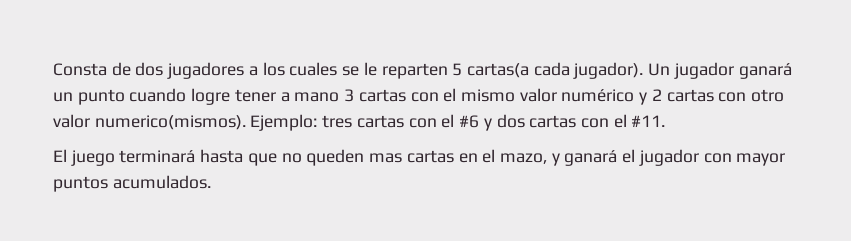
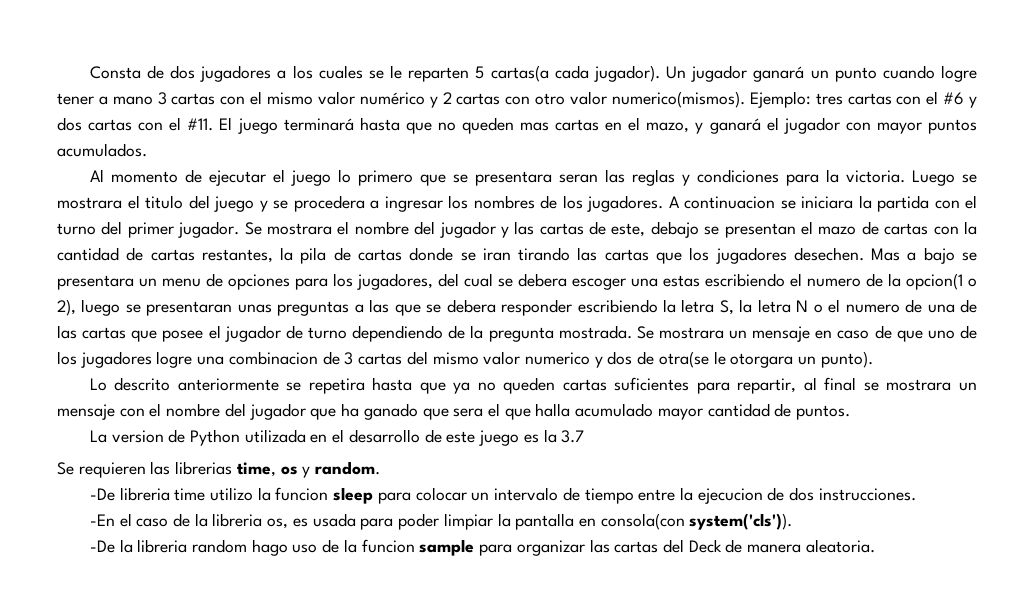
- Ejemplo: tres cartas con el #6 y dos cartas con el #11.
- El juego terminará hasta que no queden mas cartas en el mazo, y ganará el jugador con mayor puntos acumulados.
+ Ejemplo: tres cartas con el #6 y dos cartas con el #11. El juego terminará hasta que no queden mas cartas en el mazo, y ganará el jugador con mayor puntos acumulados.
+ Al momento de ejecutar el juego lo primero que se presentara seran las reglas y condiciones para la victoria. Luego se mostrara el titulo del juego y se procedera a ingresar los nombres de los jugadores. A continuacion se iniciara la partida con el turno del primer jugador. Se mostrara el nombre del jugador y las cartas de este, debajo se presentan el mazo de cartas con la cantidad de cartas restantes, la pila de cartas donde se iran tirando las cartas que los jugadores desechen. Mas a bajo se presentara un menu de opciones para los jugadores, del cual se debera escoger una estas escribiendo el numero de la opcion(1 o 2), luego se presentaran unas preguntas a las que se debera responder escribiendo la letra S, la letra N o el numero de una de las cartas que posee el jugador de turno dependiendo de la pregunta mostrada. Se mostrara un mensaje en caso de que uno de los jugadores logre una combinacion de 3 cartas del mismo valor numerico y dos de otra(se le otorgara un punto).
+ Lo descrito anteriormente se repetira hasta que ya no queden cartas suficientes para repartir, al final se mostrara un mensaje con el nombre del jugador que ha ganado que sera el que halla acumulado mayor cantidad de puntos.
+ La version de Python utilizada en el desarrollo de este juego es la 3.7
+ Se requieren las librerias time, os y random.
+ -De libreria time utilizo la funcion sleep para colocar un intervalo de tiempo entre la ejecucion de dos instrucciones.
+ -En el caso de la libreria os, es usada para poder limpiar la pantalla en consola(con system('cls')).
+ -De la libreria random hago uso de la funcion sample para organizar las cartas del Deck de manera aleatoria.

